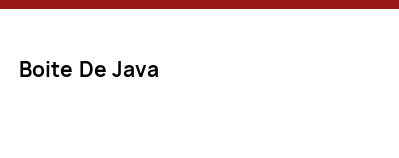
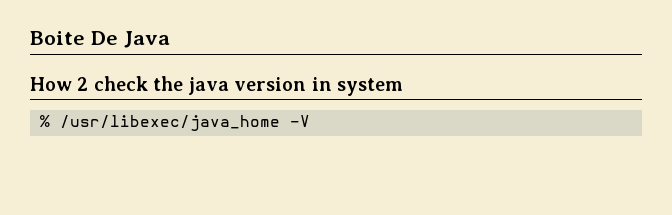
+ How 2 check the java version in system
+ % /usr/libexec/java_home -V

